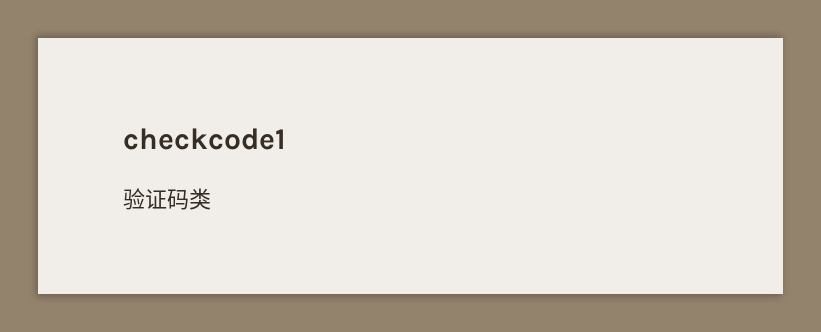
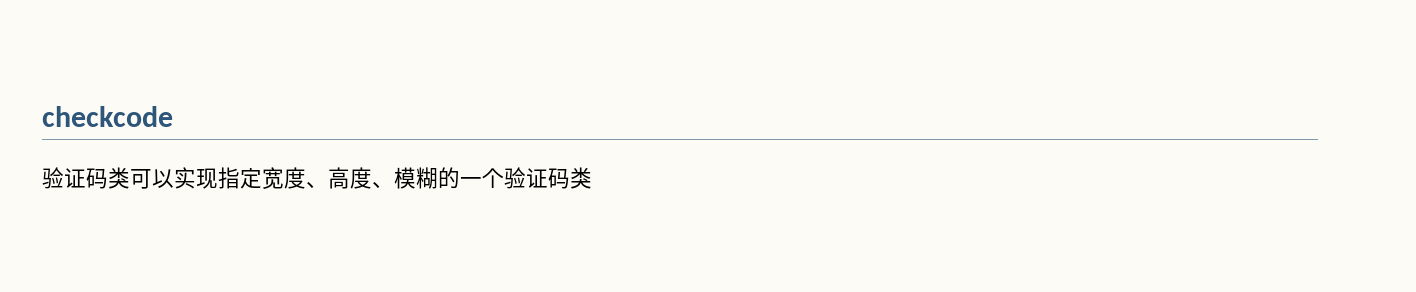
- checkcode1
- 验证码类
+ checkcode
+ 验证码类可以实现指定宽度、高度、模糊的一个验证码类

